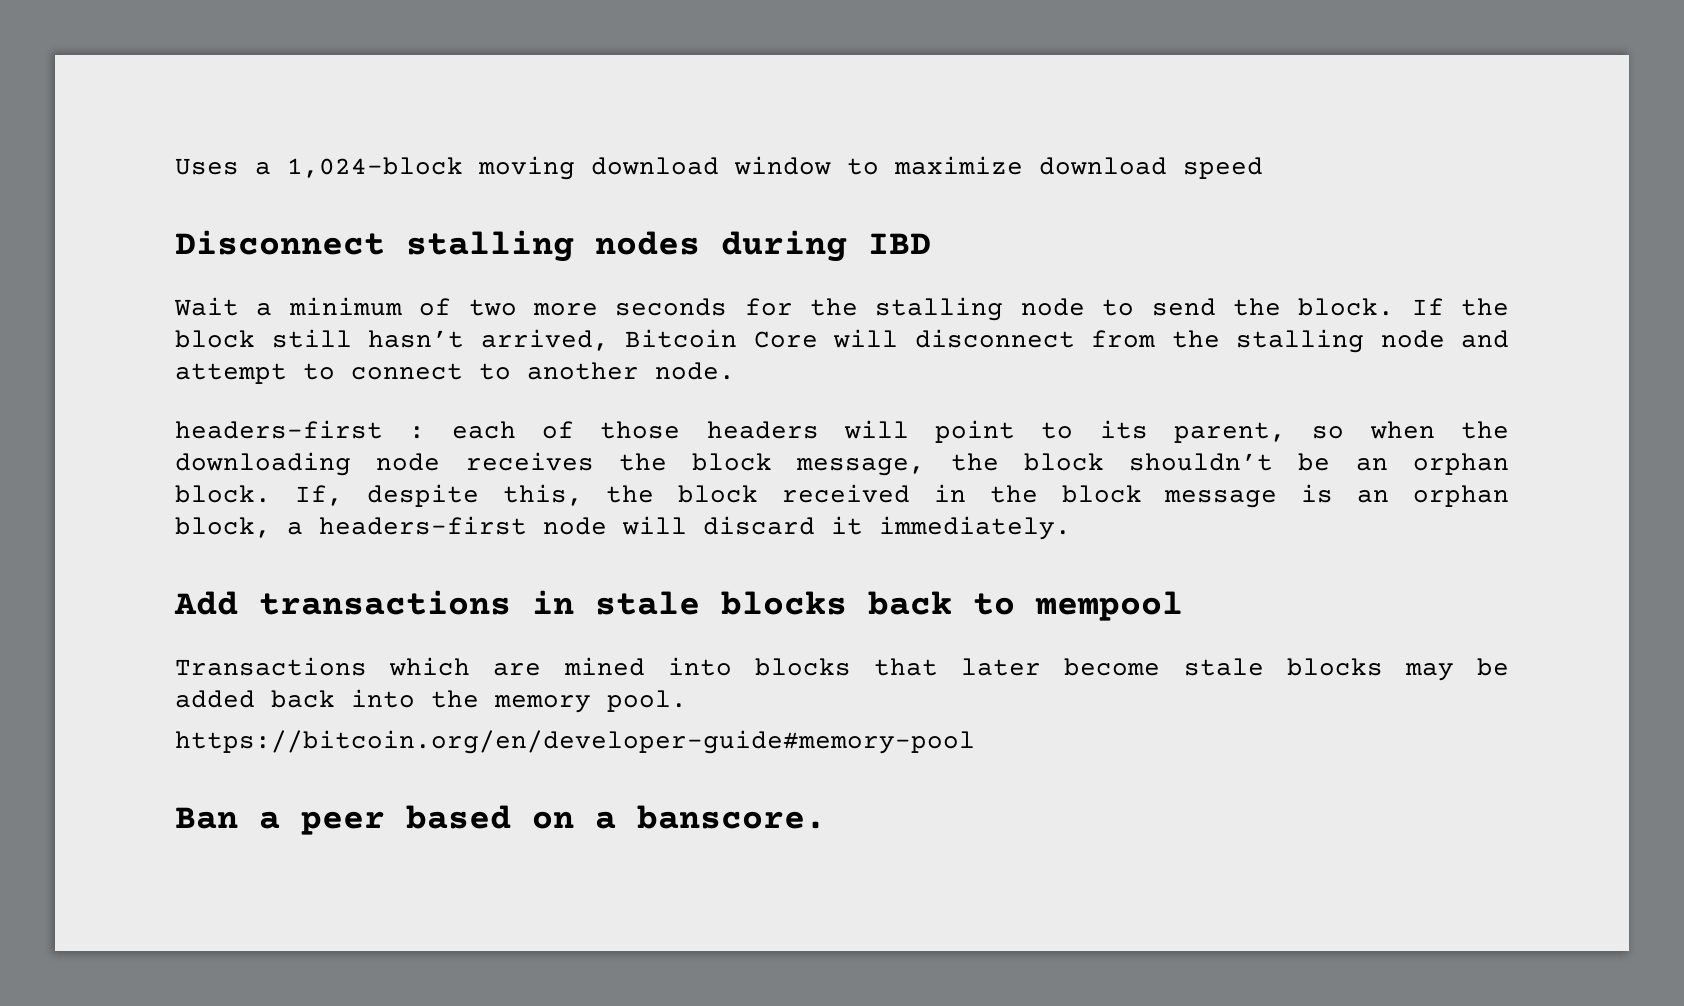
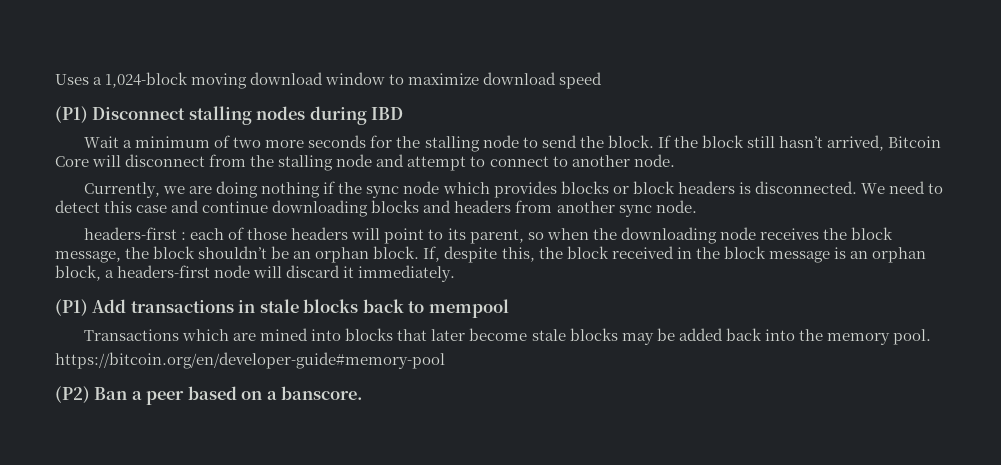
- Disconnect stalling nodes during IBD
+ (P1) Disconnect stalling nodes during IBD
+ Currently, we are doing nothing if the sync node which provides blocks or block headers is disconnected. We need to detect this case and continue downloading blocks and headers from another sync node.
- Add transactions in stale blocks back to mempool
+ (P1) Add transactions in stale blocks back to mempool
- Ban a peer based on a banscore.
+ (P2) Ban a peer based on a banscore.

